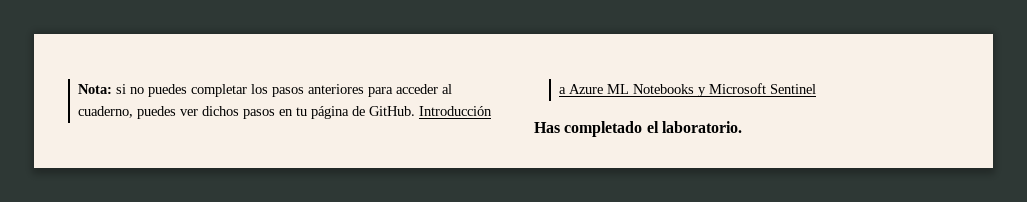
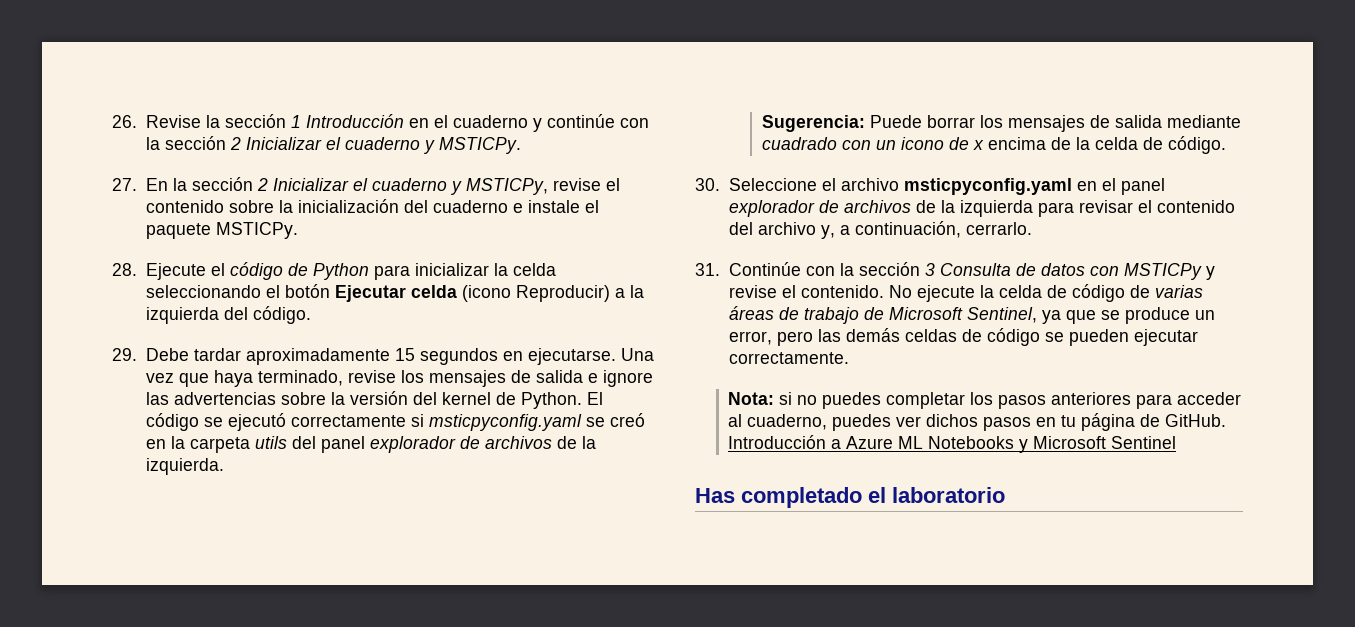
+ 26. Revise la sección 1 Introducción en el cuaderno y continúe con la sección 2 Inicializar el cuaderno y MSTICPy.
+ 27. En la sección 2 Inicializar el cuaderno y MSTICPy, revise el contenido sobre la inicialización del cuaderno e instale el paquete MSTICPy.
+ 28. Ejecute el código de Python para inicializar la celda seleccionando el botón Ejecutar celda (icono Reproducir) a la izquierda del código.
+ 29. Debe tardar aproximadamente 15 segundos en ejecutarse. Una vez que haya terminado, revise los mensajes de salida e ignore las advertencias sobre la versión del kernel de Python. El código se ejecutó correctamente si msticpyconfig.yaml se creó en la carpeta utils del panel explorador de archivos de la izquierda.
+ Sugerencia: Puede borrar los mensajes de salida mediante cuadrado con un icono de x encima de la celda de código.
+ 30. Seleccione el archivo msticpyconfig.yaml en el panel explorador de archivos de la izquierda para revisar el contenido del archivo y, a continuación, cerrarlo.
+ 31. Continúe con la sección 3 Consulta de datos con MSTICPy y revise el contenido. No ejecute la celda de código de varias áreas de trabajo de Microsoft Sentinel, ya que se produce un error, pero las demás celdas de código se pueden ejecutar correctamente.
- Has completado el laboratorio.
+ Has completado el laboratorio

